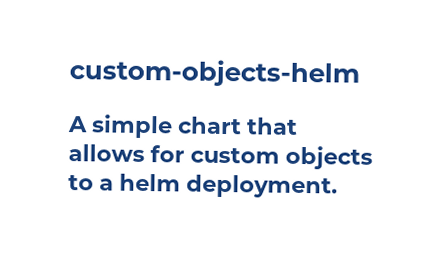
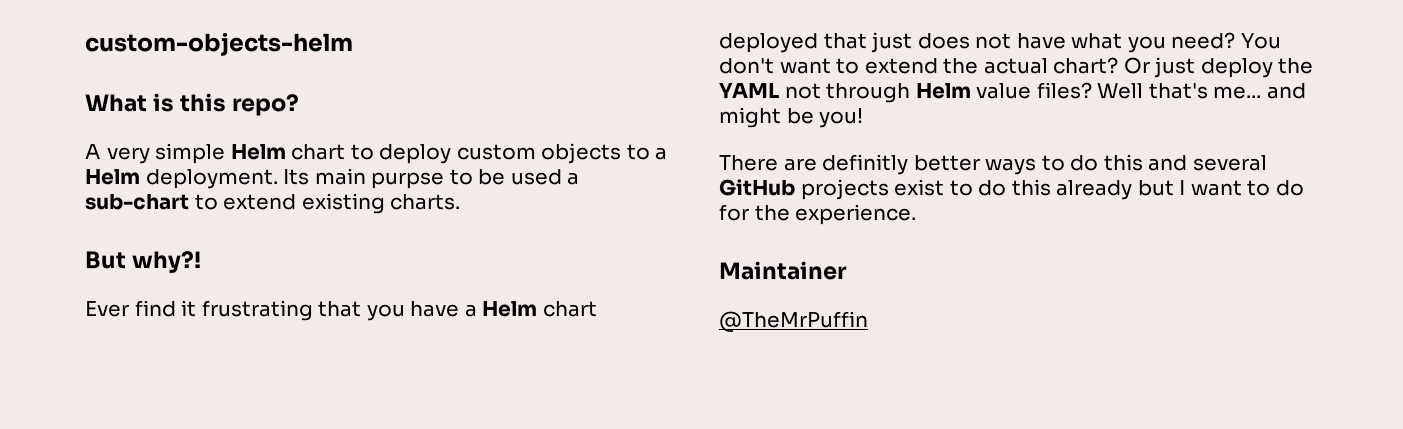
- A simple chart that allows for custom objects to a helm deployment.
+ What is this repo?
+ A very simple Helm chart to deploy custom objects to a Helm deployment. Its main purpse to be used a sub-chart to extend existing charts.
+ But why?!
+ Ever find it frustrating that you have a Helm chart deployed that just does not have what you need? You don't want to extend the actual chart? Or just deploy the YAML not through Helm value files? Well that's me... and might be you!
+ There are definitly better ways to do this and several GitHub projects exist to do this already but I want to do for the experience.
+ Maintainer
+ @TheMrPuffin

